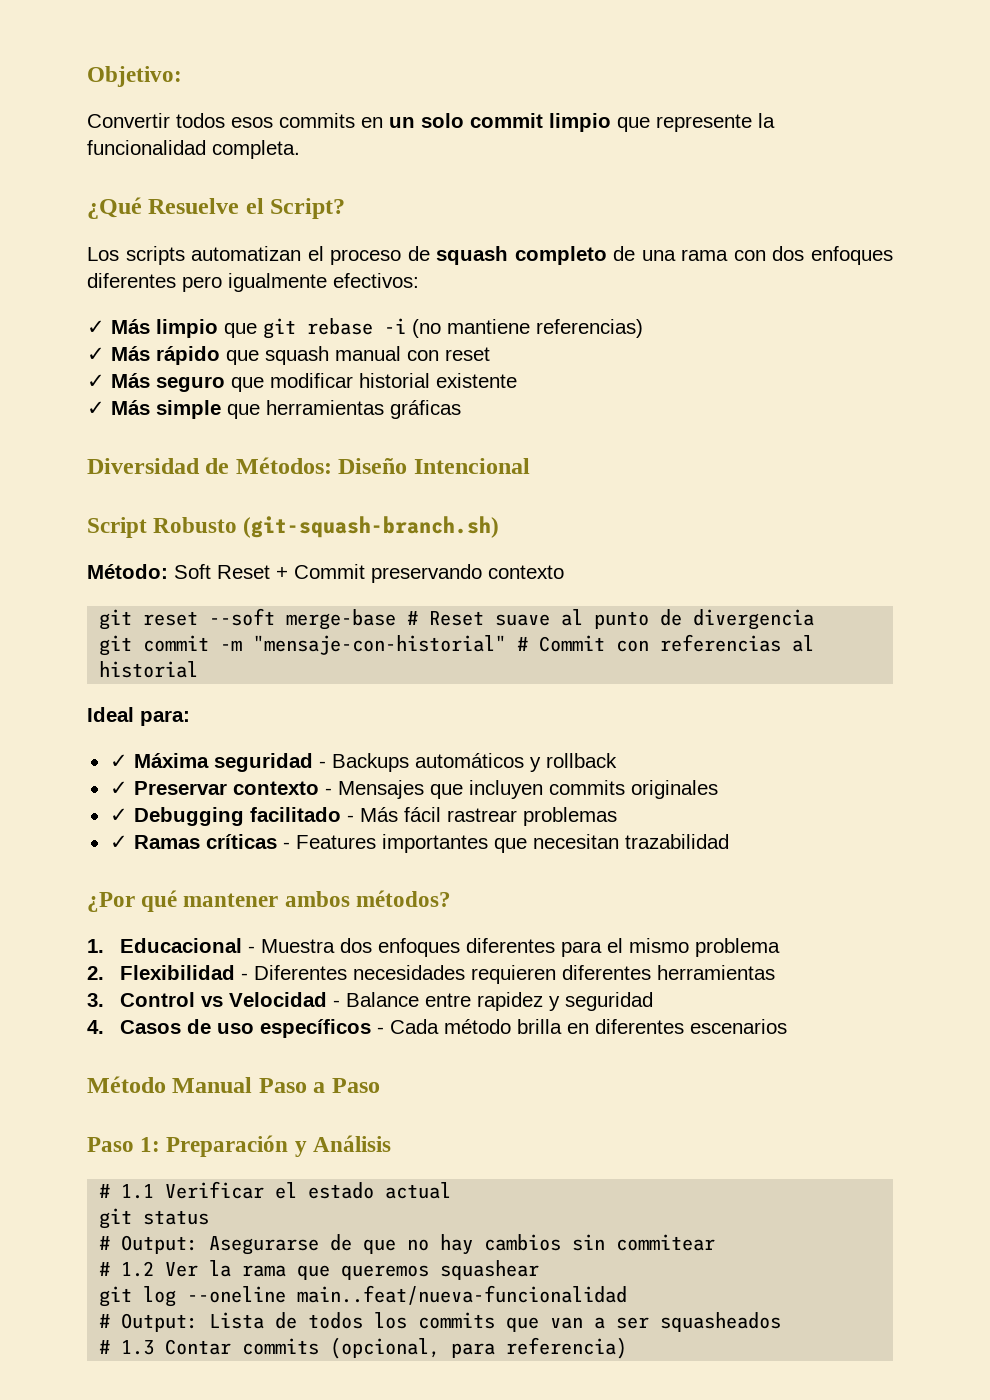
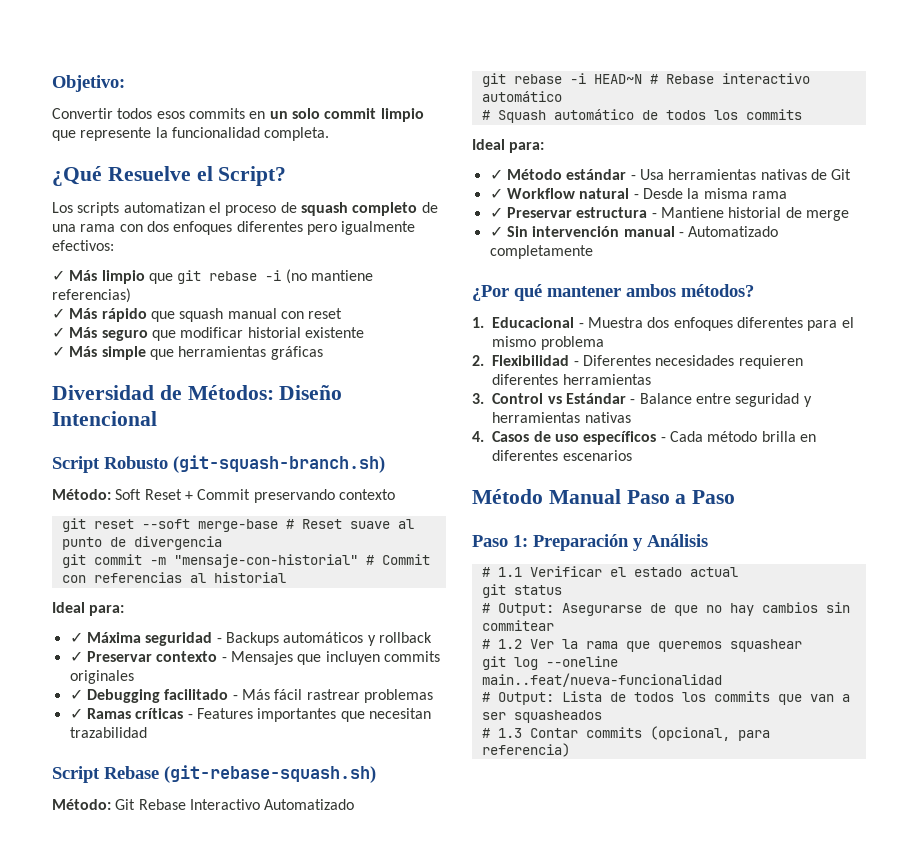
+ Script Rebase (git-rebase-squash.sh)
+ Método: Git Rebase Interactivo Automatizado
+ git rebase -i HEAD~N # Rebase interactivo automático
+ # Squash automático de todos los commits
+ Ideal para:
+ ✓ Método estándar - Usa herramientas nativas de Git
+ ✓ Workflow natural - Desde la misma rama
+ ✓ Preservar estructura - Mantiene historial de merge
+ ✓ Sin intervención manual - Automatizado completamente
- 3. Control vs Velocidad - Balance entre rapidez y seguridad
+ 3. Control vs Estándar - Balance entre seguridad y herramientas nativas

